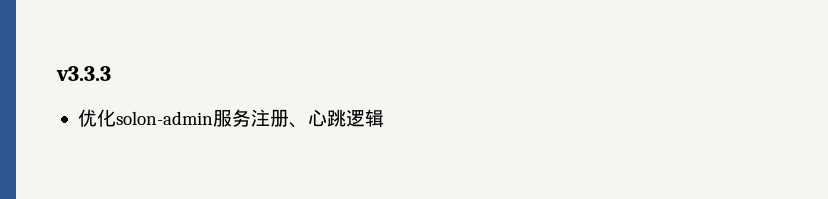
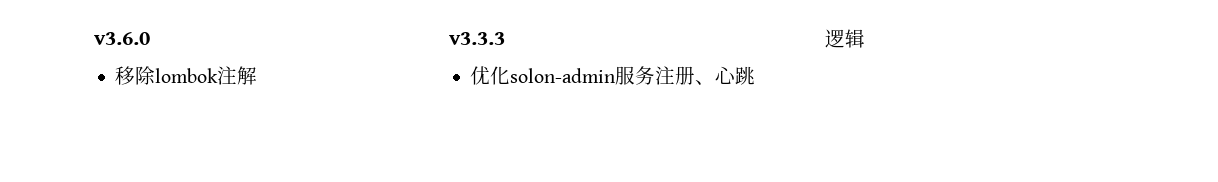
+ v3.6.0
+ 移除lombok注解

